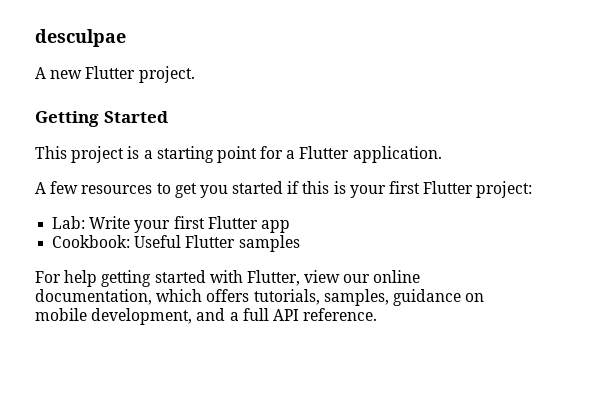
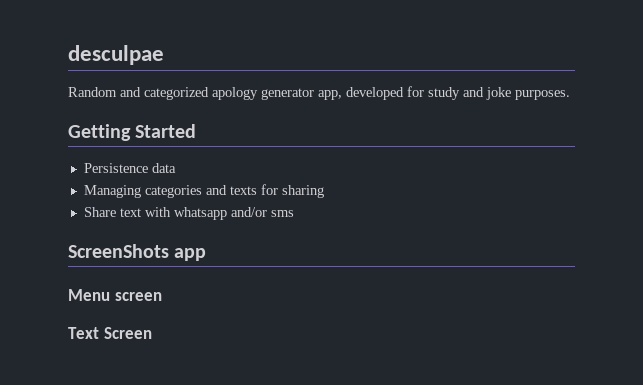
- A new Flutter project.
+ Random and categorized apology generator app, developed for study and joke purposes.
  Getting Started
- This project is a starting point for a Flutter application.
- A few resources to get you started if this is your first Flutter project:
- Lab: Write your first Flutter app
- Cookbook: Useful Flutter samples
- For help getting started with Flutter, view our online documentation, which offers tutorials, samples, guidance on mobile development, and a full API reference.
+ Persistence data
+ Managing categories and texts for sharing
+ Share text with whatsapp and/or sms
+ ScreenShots app
+ Menu screen
+ Text Screen

